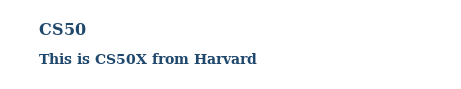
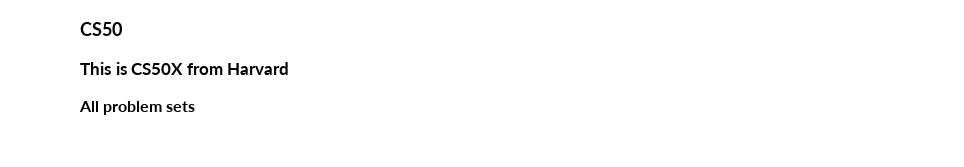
+ All problem sets

